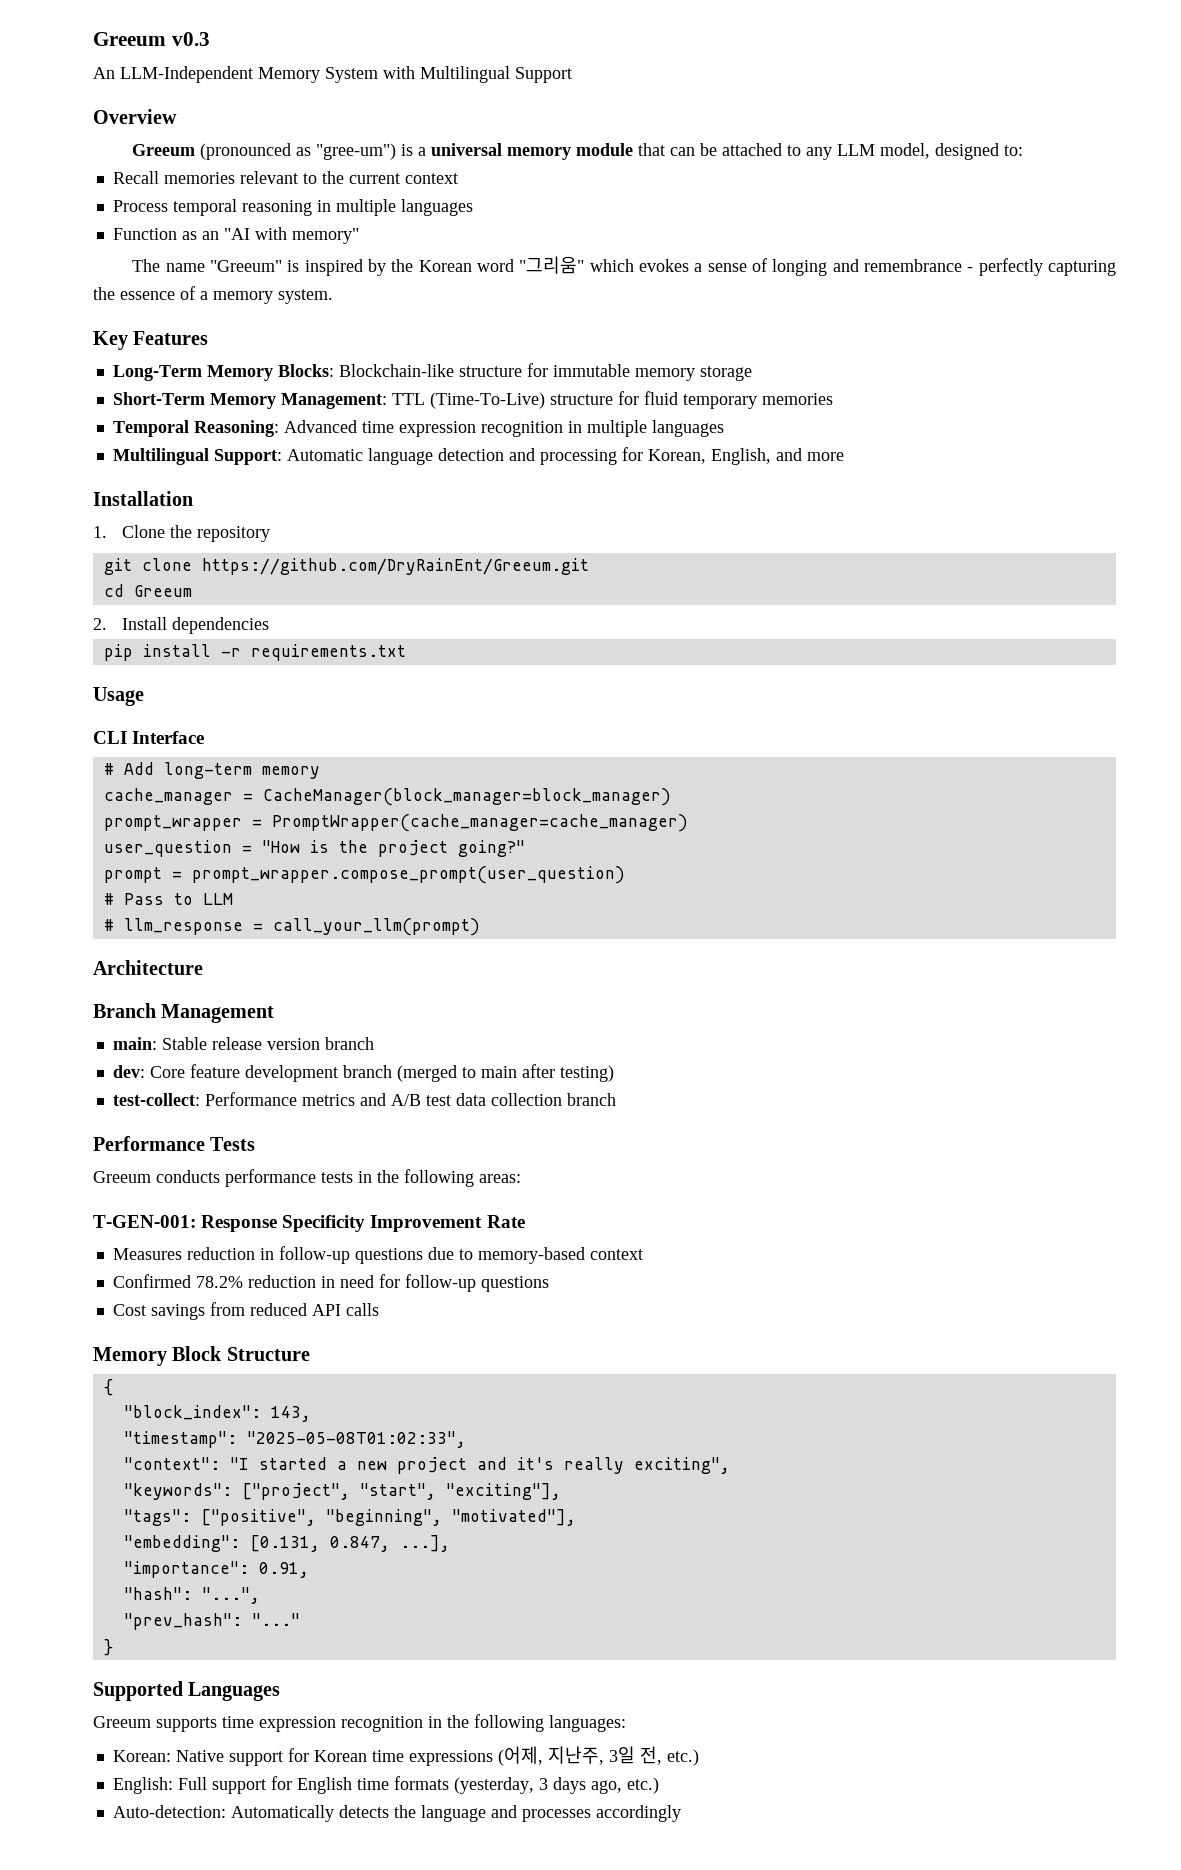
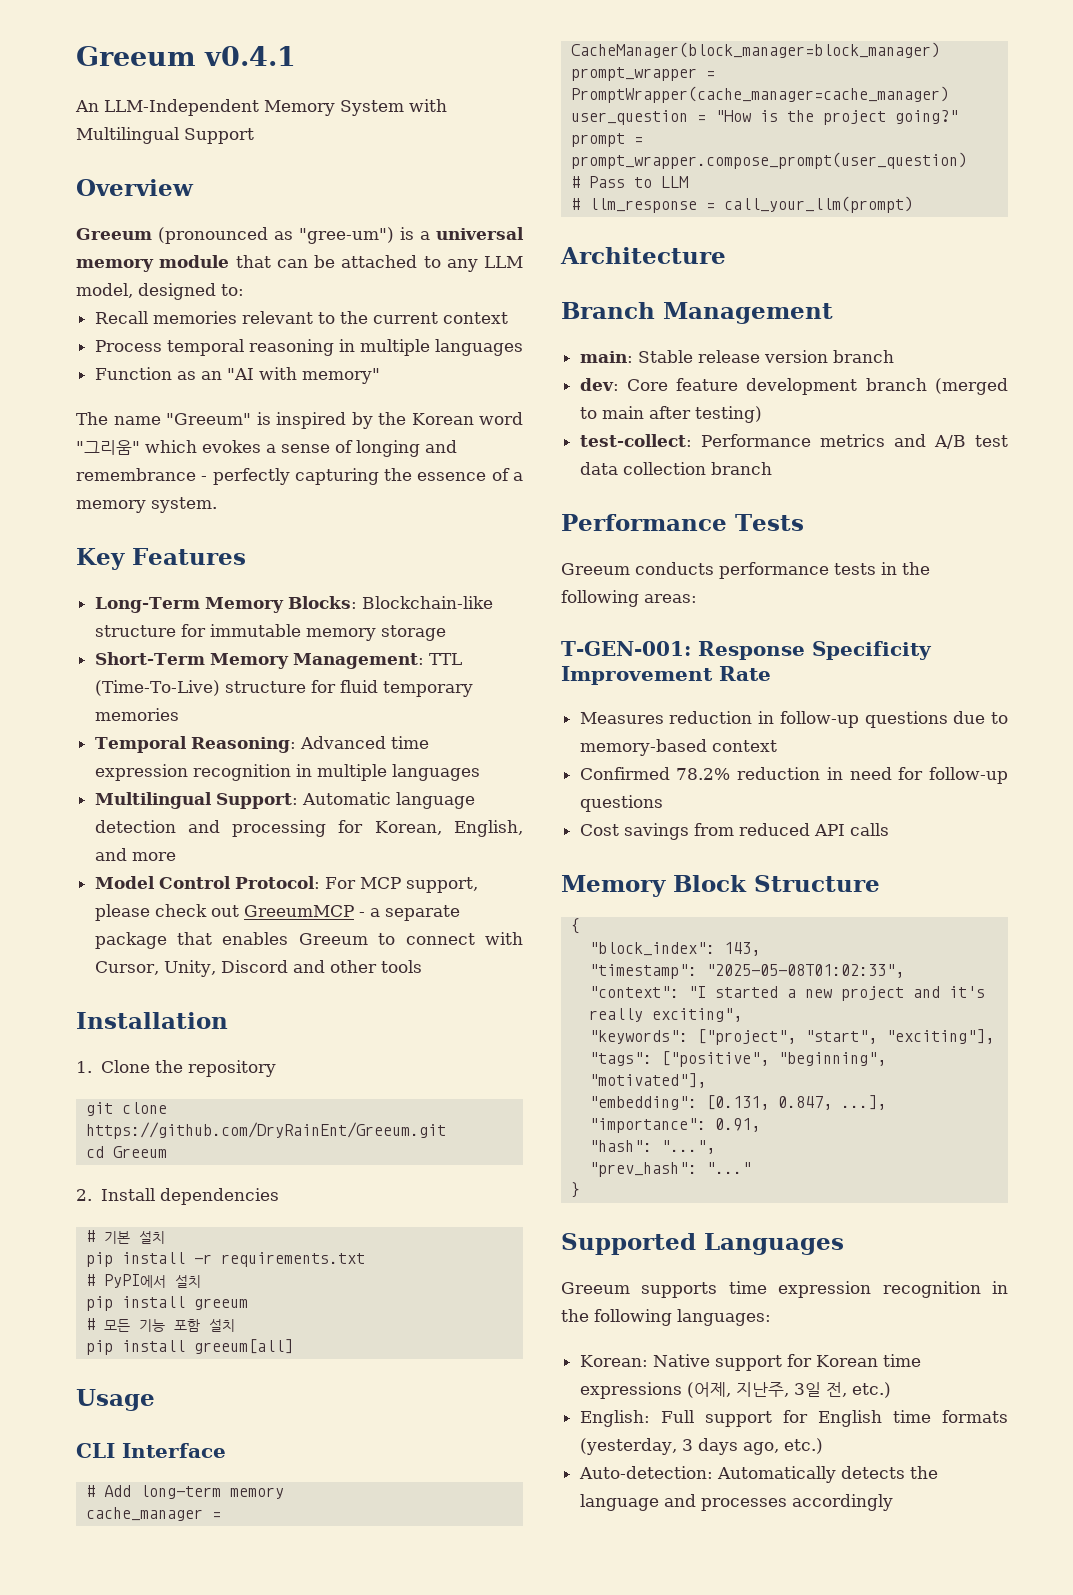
- Greeum v0.3
+ Greeum v0.4.1
+ Model Control Protocol: For MCP support, please check out GreeumMCP - a separate package that enables Greeum to connect with Cursor, Unity, Discord and other tools
+ # 기본 설치
+ # PyPI에서 설치
+ pip install greeum
+ # 모든 기능 포함 설치
+ pip install greeum[all]

